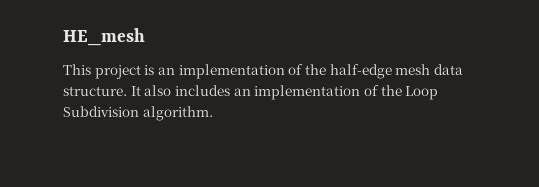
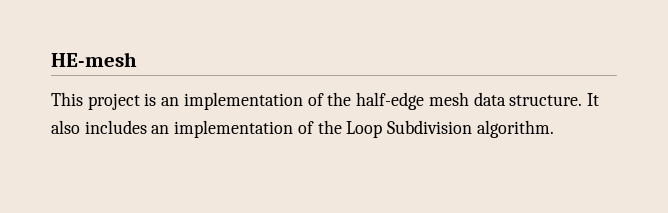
- HE_mesh
+ HE-mesh

